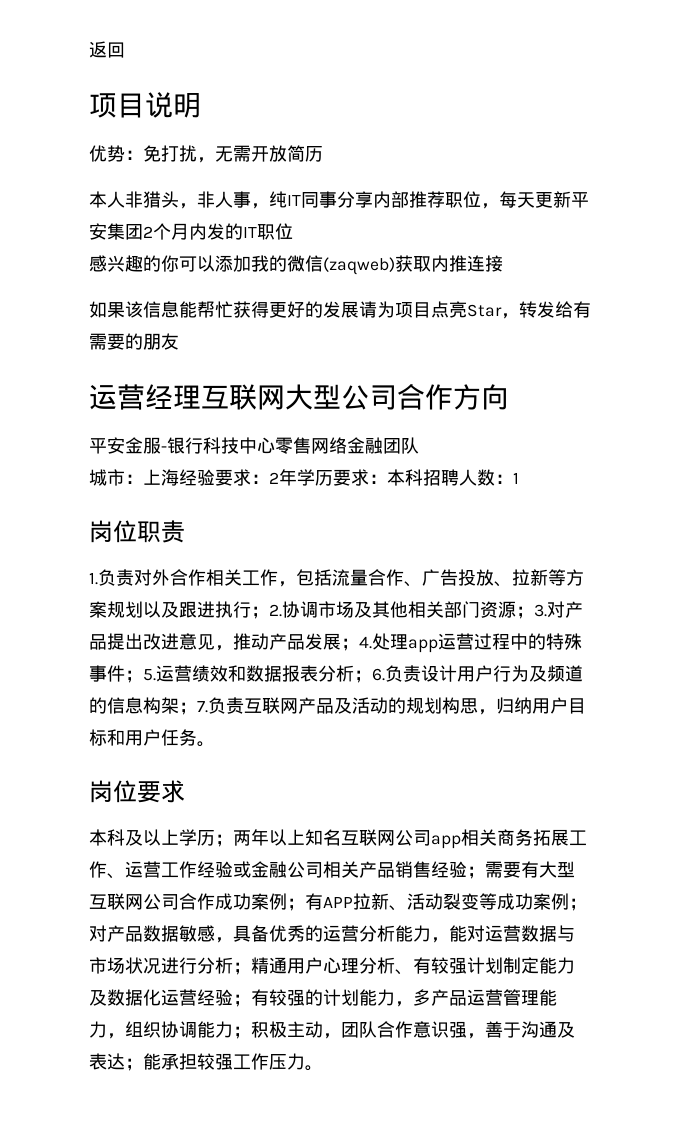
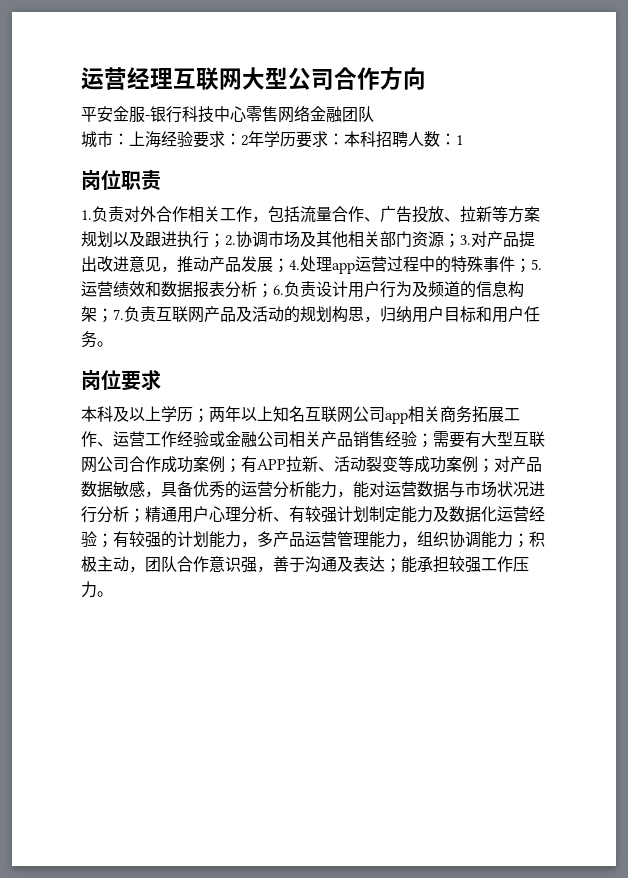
- 返回
- 项目说明
- 优势：免打扰，无需开放简历
- 本人非猎头，非人事，纯IT同事分享内部推荐职位，每天更新平安集团2个月内发的IT职位
- 感兴趣的你可以添加我的微信(zaqweb)获取内推连接
- 如果该信息能帮忙获得更好的发展请为项目点亮Star，转发给有需要的朋友

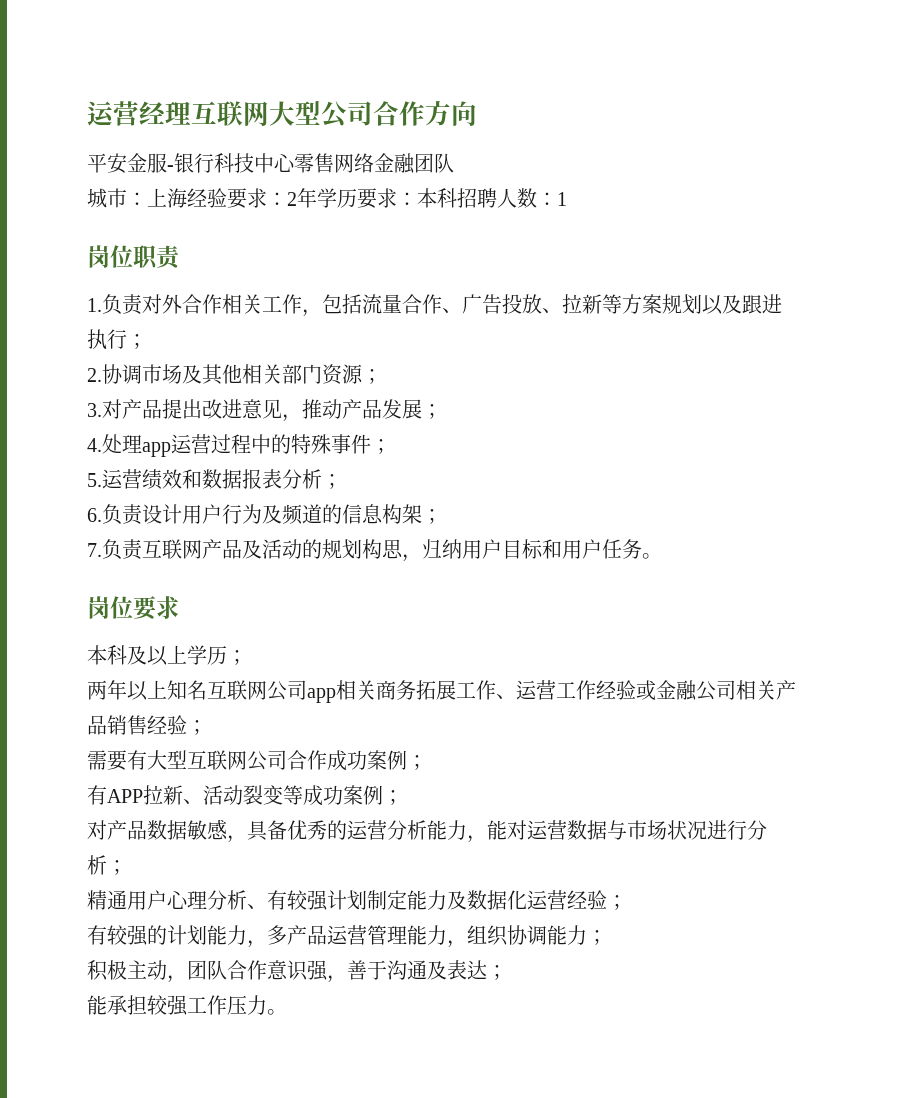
- 1.负责对外合作相关工作，包括流量合作、广告投放、拉新等方案规划以及跟进执行；2.协调市场及其他相关部门资源；3.对产品提出改进意见，推动产品发展；4.处理app运营过程中的特殊事件；5.运营绩效和数据报表分析；6.负责设计用户行为及频道的信息构架；7.负责互联网产品及活动的规划构思，归纳用户目标和用户任务。
+ 1.负责对外合作相关工作，包括流量合作、广告投放、拉新等方案规划以及跟进执行；
+ 2.协调市场及其他相关部门资源；
+ 3.对产品提出改进意见，推动产品发展；
+ 4.处理app运营过程中的特殊事件；
+ 5.运营绩效和数据报表分析；
+ 6.负责设计用户行为及频道的信息构架；
+ 7.负责互联网产品及活动的规划构思，归纳用户目标和用户任务。
- 本科及以上学历；两年以上知名互联网公司app相关商务拓展工作、运营工作经验或金融公司相关产品销售经验；需要有大型互联网公司合作成功案例；有APP拉新、活动裂变等成功案例；对产品数据敏感，具备优秀的运营分析能力，能对运营数据与市场状况进行分析；精通用户心理分析、有较强计划制定能力及数据化运营经验；有较强的计划能力，多产品运营管理能力，组织协调能力；积极主动，团队合作意识强，善于沟通及表达；能承担较强工作压力。
+ 本科及以上学历；
+ 两年以上知名互联网公司app相关商务拓展工作、运营工作经验或金融公司相关产品销售经验；
+ 需要有大型互联网公司合作成功案例；
+ 有APP拉新、活动裂变等成功案例；
+ 对产品数据敏感，具备优秀的运营分析能力，能对运营数据与市场状况进行分析；
+ 精通用户心理分析、有较强计划制定能力及数据化运营经验；
+ 有较强的计划能力，多产品运营管理能力，组织协调能力；
+ 积极主动，团队合作意识强，善于沟通及表达；
+ 能承担较强工作压力。

